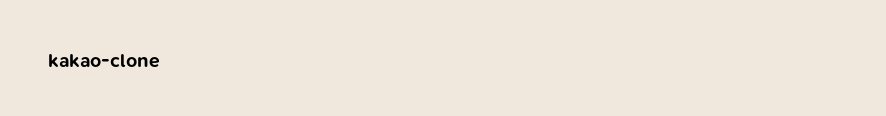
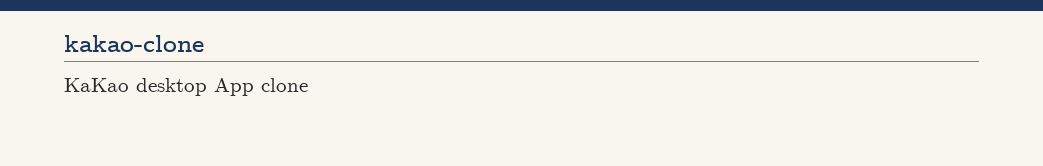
+ KaKao desktop App clone

